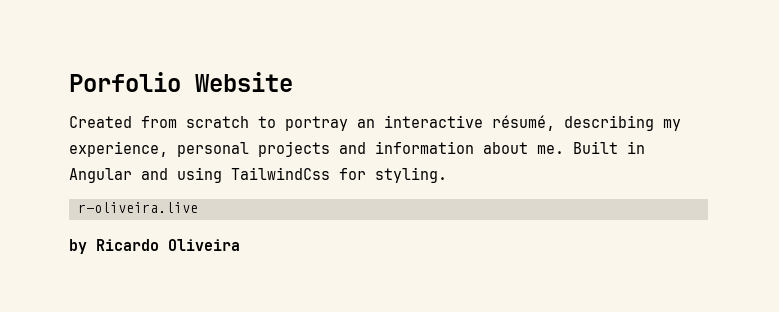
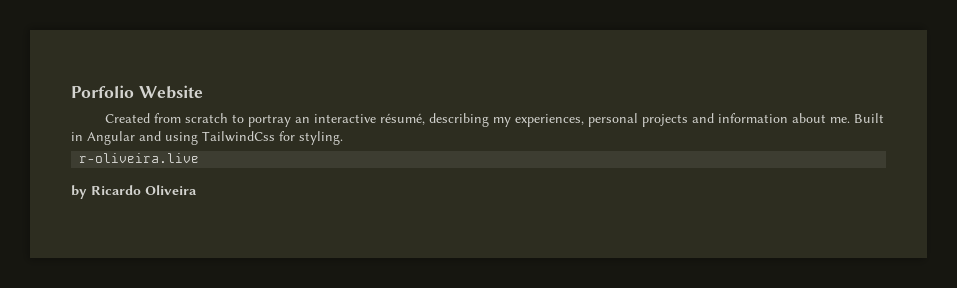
- Created from scratch to portray an interactive résumé, describing my experience, personal projects and information about me.
+ Created from scratch to portray an interactive résumé, describing my experiences, personal projects and information about me.

